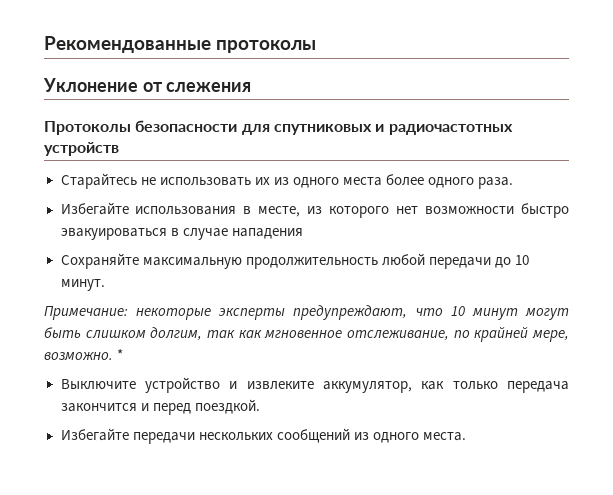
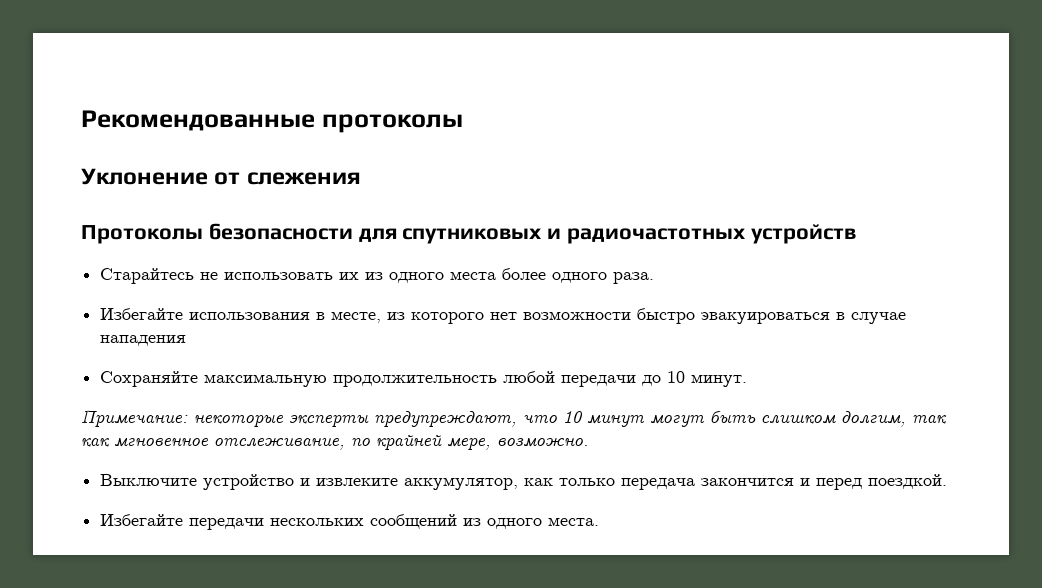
- *

